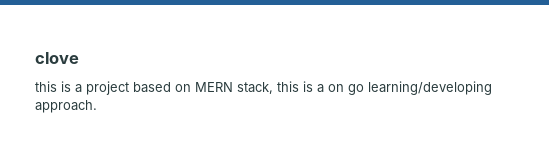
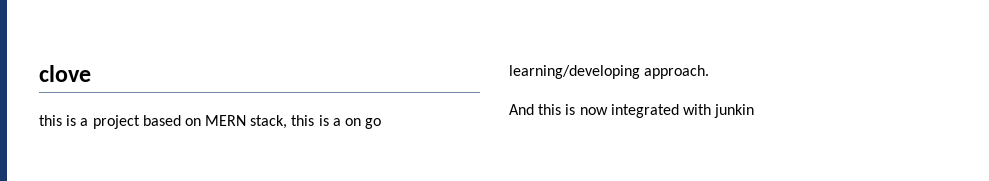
+ And this is now integrated with junkin

